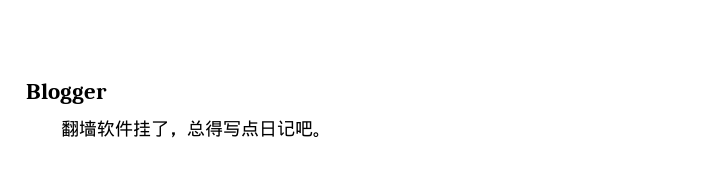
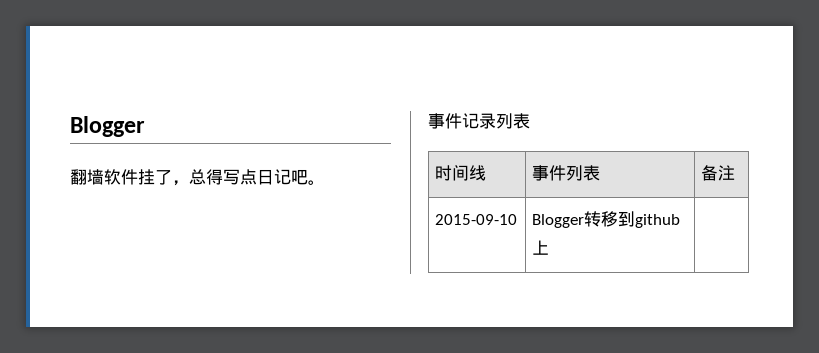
+ 事件记录列表
+ 时间线 | 事件列表 | 备注
+ 2015-09-10 | Blogger转移到github上 |

